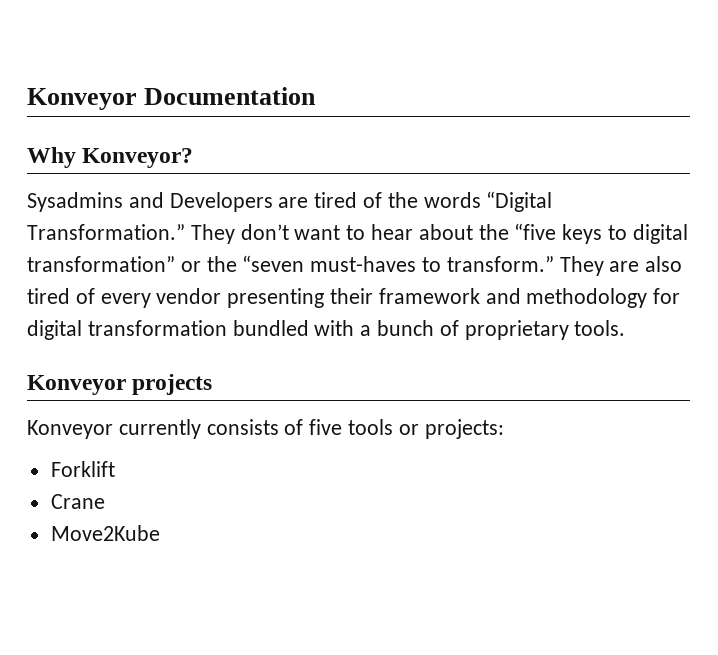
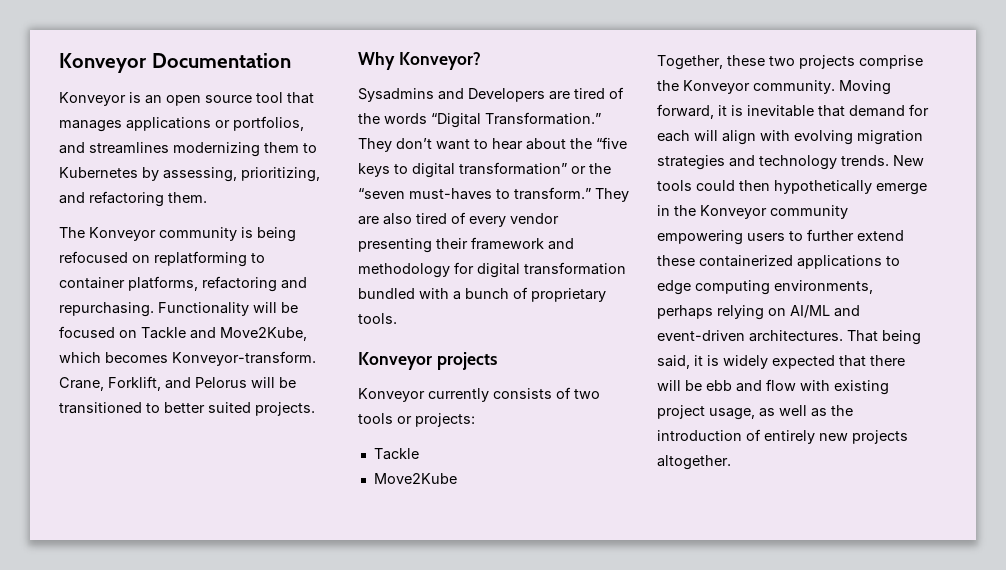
+ Konveyor is an open source tool that manages applications or portfolios, and streamlines modernizing them to Kubernetes by assessing, prioritizing, and refactoring them.
+ The Konveyor community is being refocused on replatforming to container platforms, refactoring and repurchasing. Functionality will be focused on Tackle and Move2Kube, which becomes Konveyor-transform. Crane, Forklift, and Pelorus will be transitioned to better suited projects.
- Konveyor currently consists of five tools or projects:
- Forklift
- Crane
+ Konveyor currently consists of two tools or projects:
+ Tackle
+ Together, these two projects comprise the Konveyor community. Moving forward, it is inevitable that demand for each will align with evolving migration strategies and technology trends. New tools could then hypothetically emerge in the Konveyor community empowering users to further extend these containerized applications to edge computing environments, perhaps relying on AI/ML and event-driven architectures. That being said, it is widely expected that there will be ebb and flow with existing project usage, as well as the introduction of entirely new projects altogether.

